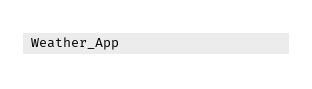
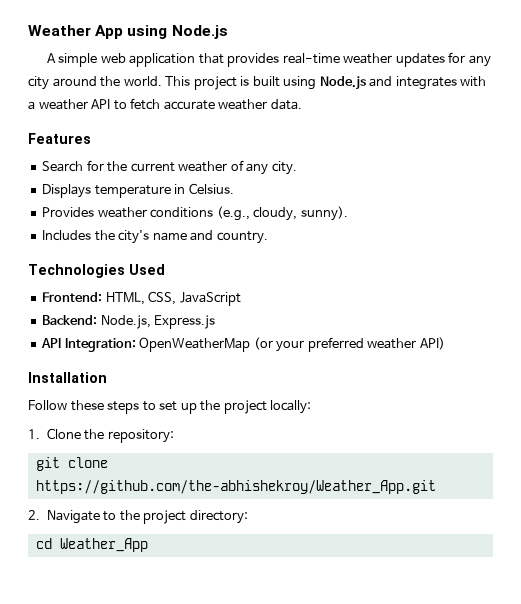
- Weather_App
+ Weather App using Node.js
+ A simple web application that provides real-time weather updates for any city around the world. This project is built using Node.js and integrates with a weather API to fetch accurate weather data.
+ Features
+ Search for the current weather of any city.
+ Displays temperature in Celsius.
+ Provides weather conditions (e.g., cloudy, sunny).
+ Includes the city's name and country.
+ Technologies Used
+ Frontend: HTML, CSS, JavaScript
+ Backend: Node.js, Express.js
+ API Integration: OpenWeatherMap (or your preferred weather API)
+ Installation
+ Follow these steps to set up the project locally:
+ 1. Clone the repository:
+ git clone https://github.com/the-abhishekroy/Weather_App.git
+ 2. Navigate to the project directory:
+ cd Weather_App

